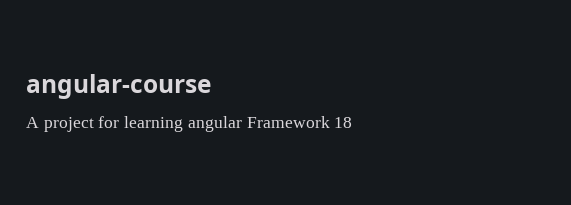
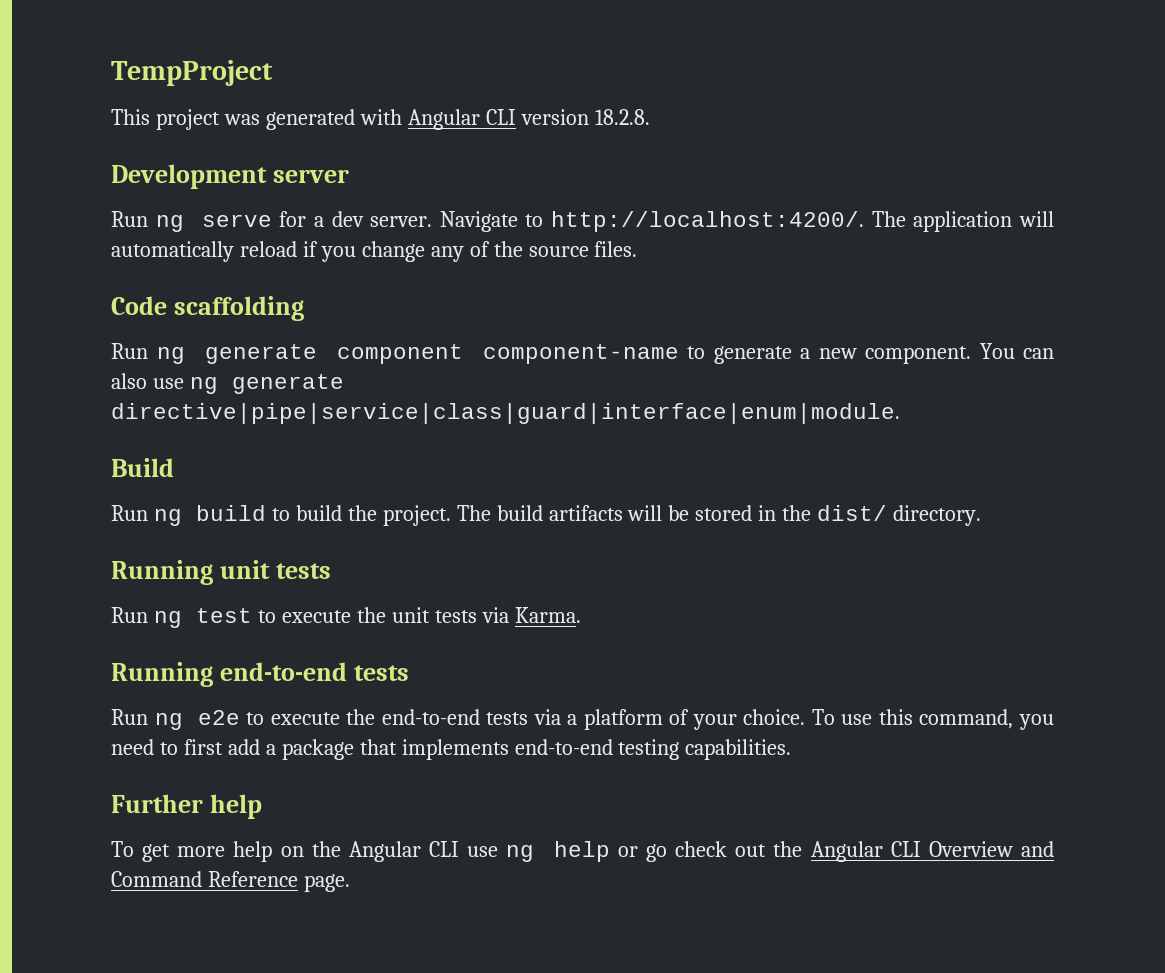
- angular-course
- A project for learning angular Framework 18
+ TempProject
+ This project was generated with Angular CLI version 18.2.8.
+ Development server
+ Run ng serve for a dev server. Navigate to http://localhost:4200/. The application will automatically reload if you change any of the source files.
+ Code scaffolding
+ Run ng generate component component-name to generate a new component. You can also use ng generate directive|pipe|service|class|guard|interface|enum|module.
+ Build
+ Run ng build to build the project. The build artifacts will be stored in the dist/ directory.
+ Running unit tests
+ Run ng test to execute the unit tests via Karma.
+ Running end-to-end tests
+ Run ng e2e to execute the end-to-end tests via a platform of your choice. To use this command, you need to first add a package that implements end-to-end testing capabilities.
+ Further help
+ To get more help on the Angular CLI use ng help or go check out the Angular CLI Overview and Command Reference page.

